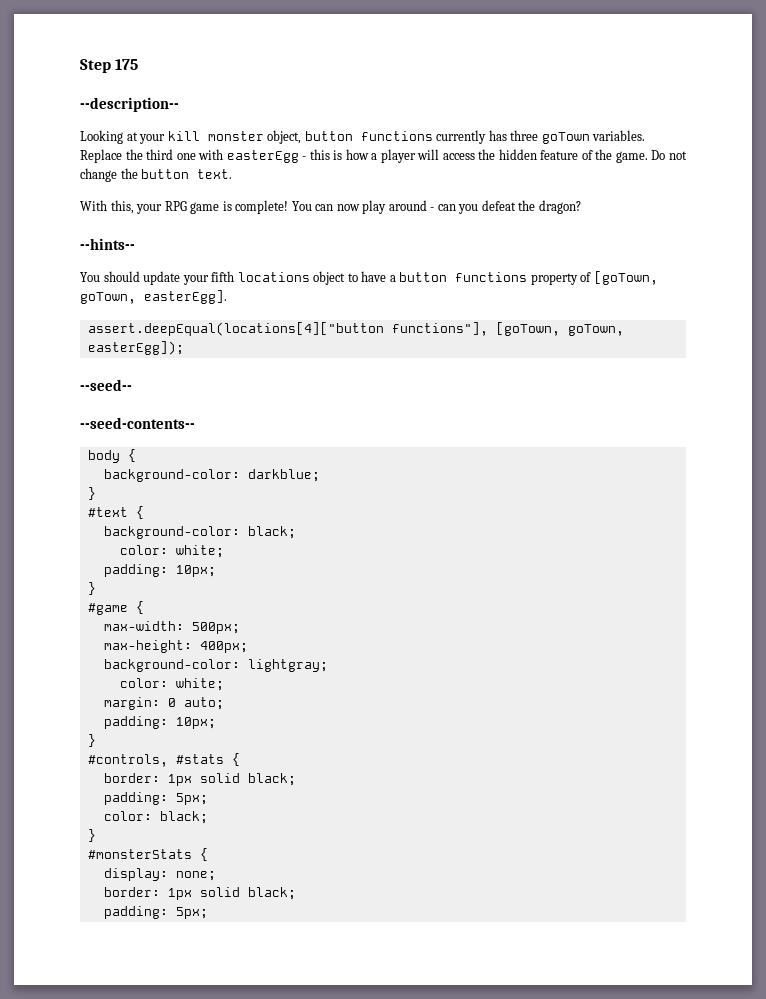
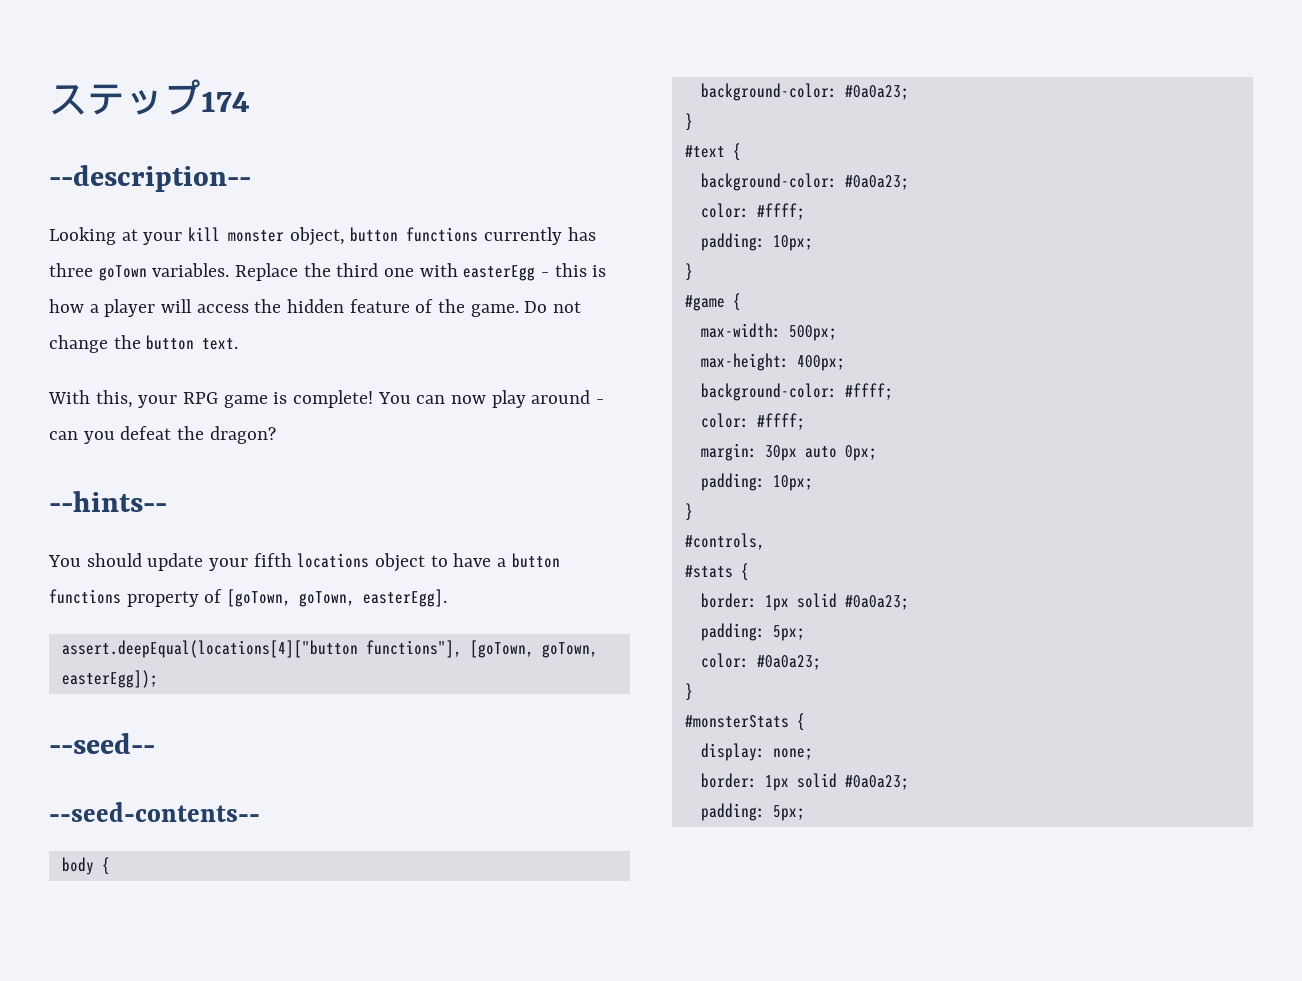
- Step 175
+ ステップ174
  body {
- background-color: darkblue;
+ background-color: #0a0a23;
  #text {
- background-color: black;
- color: white;
+ background-color: #0a0a23;
+ color: #ffff;
- background-color: lightgray;
- color: white;
+ background-color: #ffff;
+ color: #ffff;
- margin: 0 auto;
+ margin: 30px auto 0px;
- #controls, #stats {
- border: 1px solid black;
+ #controls,
+ #stats {
+ border: 1px solid #0a0a23;
- color: black;
+ color: #0a0a23;
  display: none;
- border: 1px solid black;
+ border: 1px solid #0a0a23;

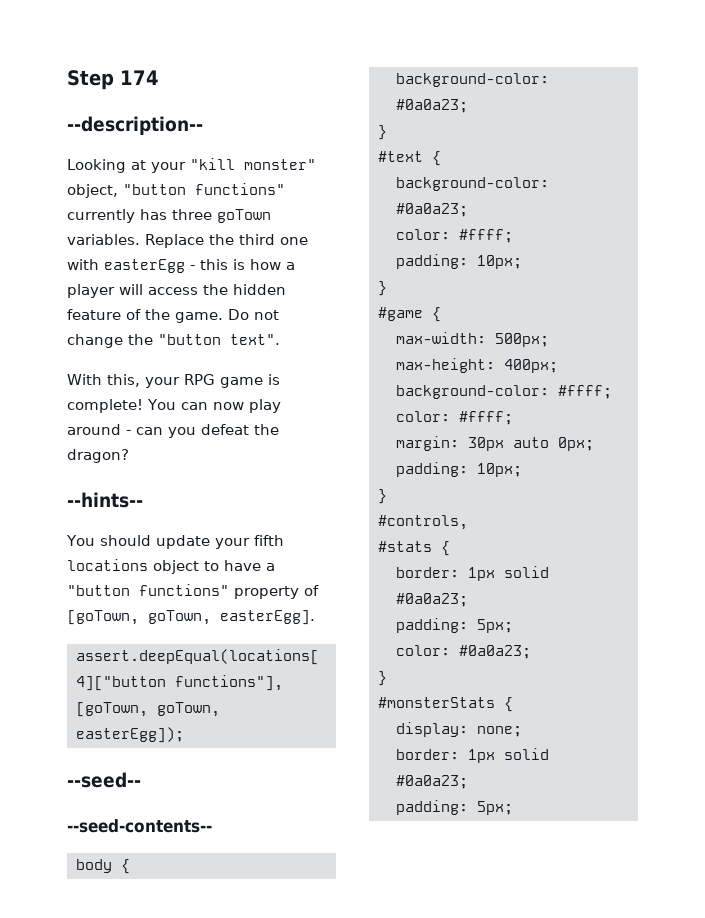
- ステップ174
+ Step 174
- Looking at your kill monster object, button functions currently has three goTown variables.
+ Looking at your "kill monster" object, "button functions" currently has three goTown variables.
- Do not change the button text.
+ Do not change the "button text".
- You should update your fifth locations object to have a button functions property of [goTown, goTown, easterEgg].
+ You should update your fifth locations object to have a "button functions" property of [goTown, goTown, easterEgg].

